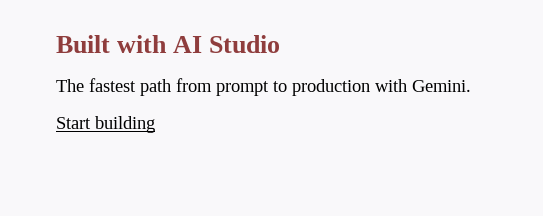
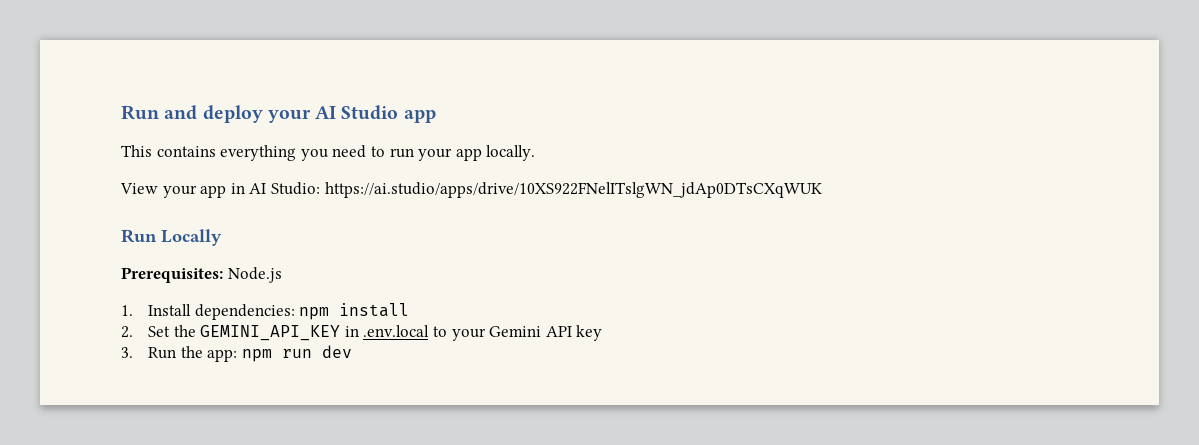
- Built with AI Studio
- The fastest path from prompt to production with Gemini.
- Start building
+ Run and deploy your AI Studio app
+ This contains everything you need to run your app locally.
+ View your app in AI Studio: https://ai.studio/apps/drive/10XS922FNelITslgWN_jdAp0DTsCXqWUK
+ Run Locally
+ Prerequisites: Node.js
+ 1. Install dependencies: npm install
+ 2. Set the GEMINI_API_KEY in .env.local to your Gemini API key
+ 3. Run the app: npm run dev

